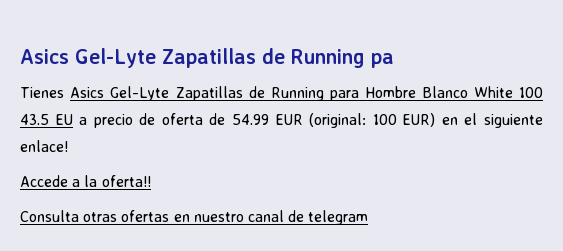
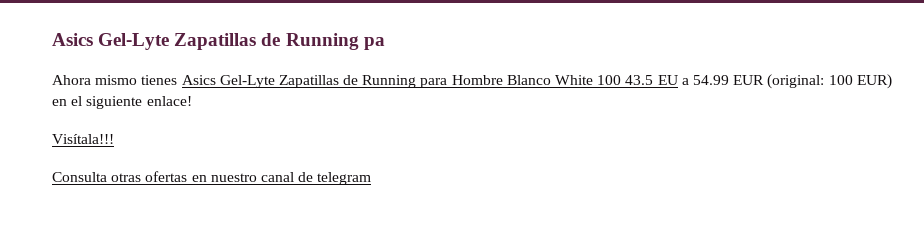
- Tienes Asics Gel-Lyte Zapatillas de Running para Hombre Blanco White 100 43.5 EU a precio de oferta de 54.99 EUR (original: 100 EUR) en el siguiente enlace!
+ Ahora mismo tienes Asics Gel-Lyte Zapatillas de Running para Hombre Blanco White 100 43.5 EU a 54.99 EUR (original: 100 EUR) en el siguiente enlace!
- Accede a la oferta!!
+ Visítala!!!

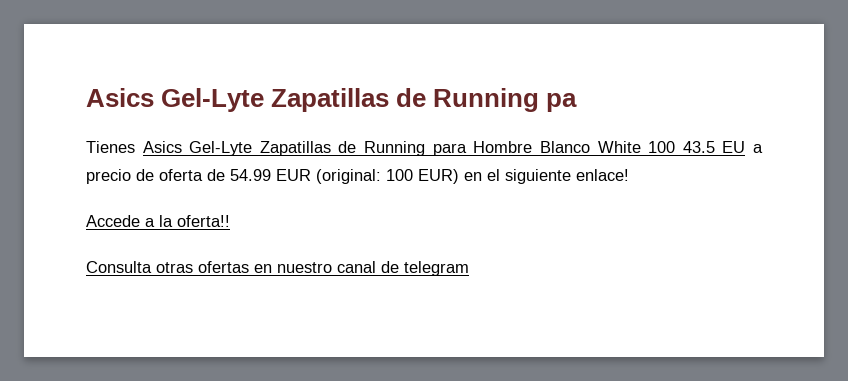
- Ahora mismo tienes Asics Gel-Lyte Zapatillas de Running para Hombre Blanco White 100 43.5 EU a 54.99 EUR (original: 100 EUR) en el siguiente enlace!
+ Tienes Asics Gel-Lyte Zapatillas de Running para Hombre Blanco White 100 43.5 EU a precio de oferta de 54.99 EUR (original: 100 EUR) en el siguiente enlace!
- Visítala!!!
+ Accede a la oferta!!

